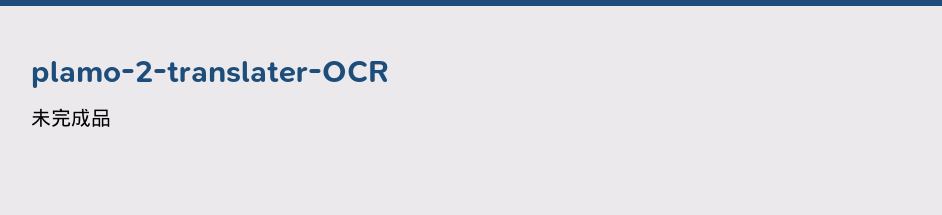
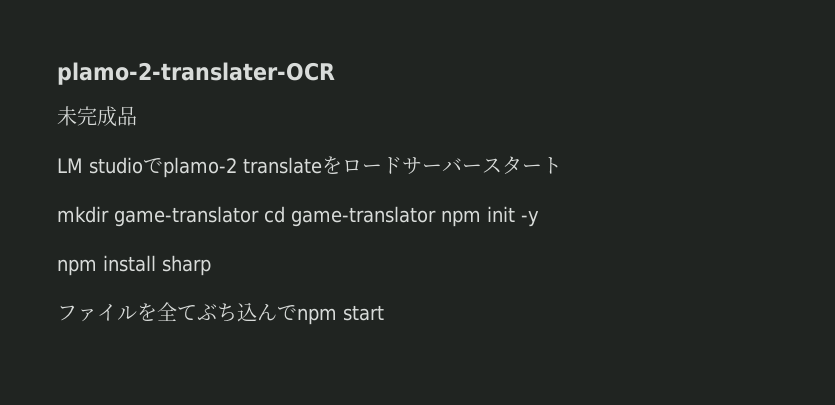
+ LM studioでplamo-2 translateをロードサーバースタート
+ mkdir game-translator cd game-translator npm init -y
+ npm install sharp
+ ファイルを全てぶち込んでnpm start

